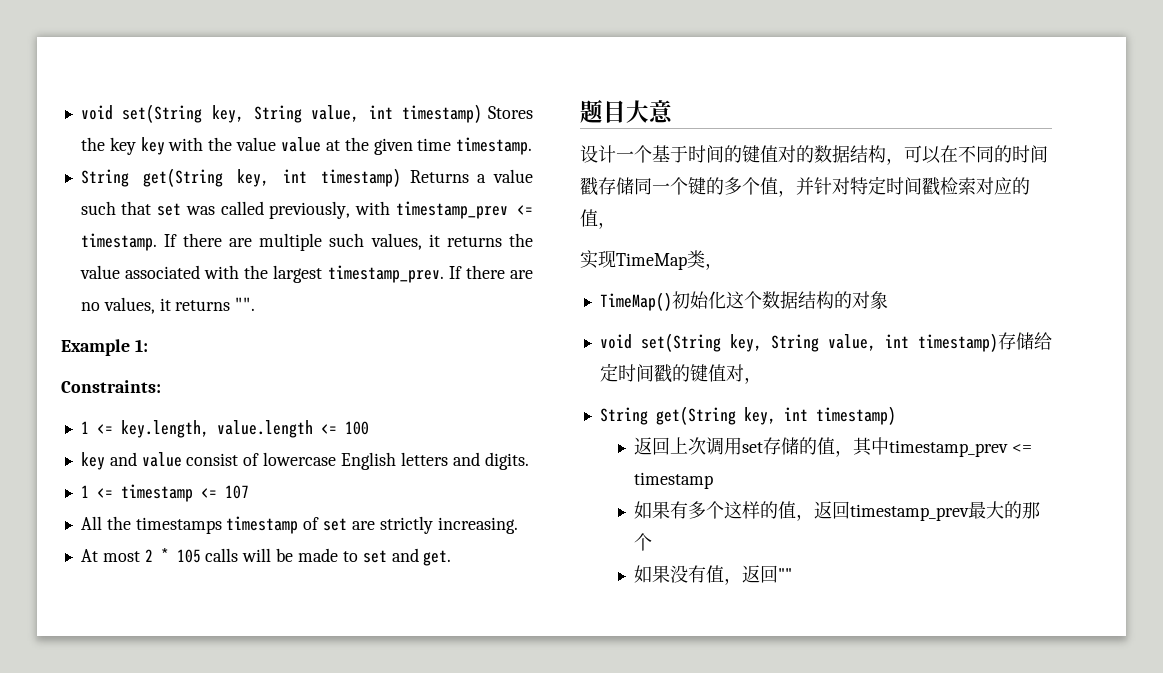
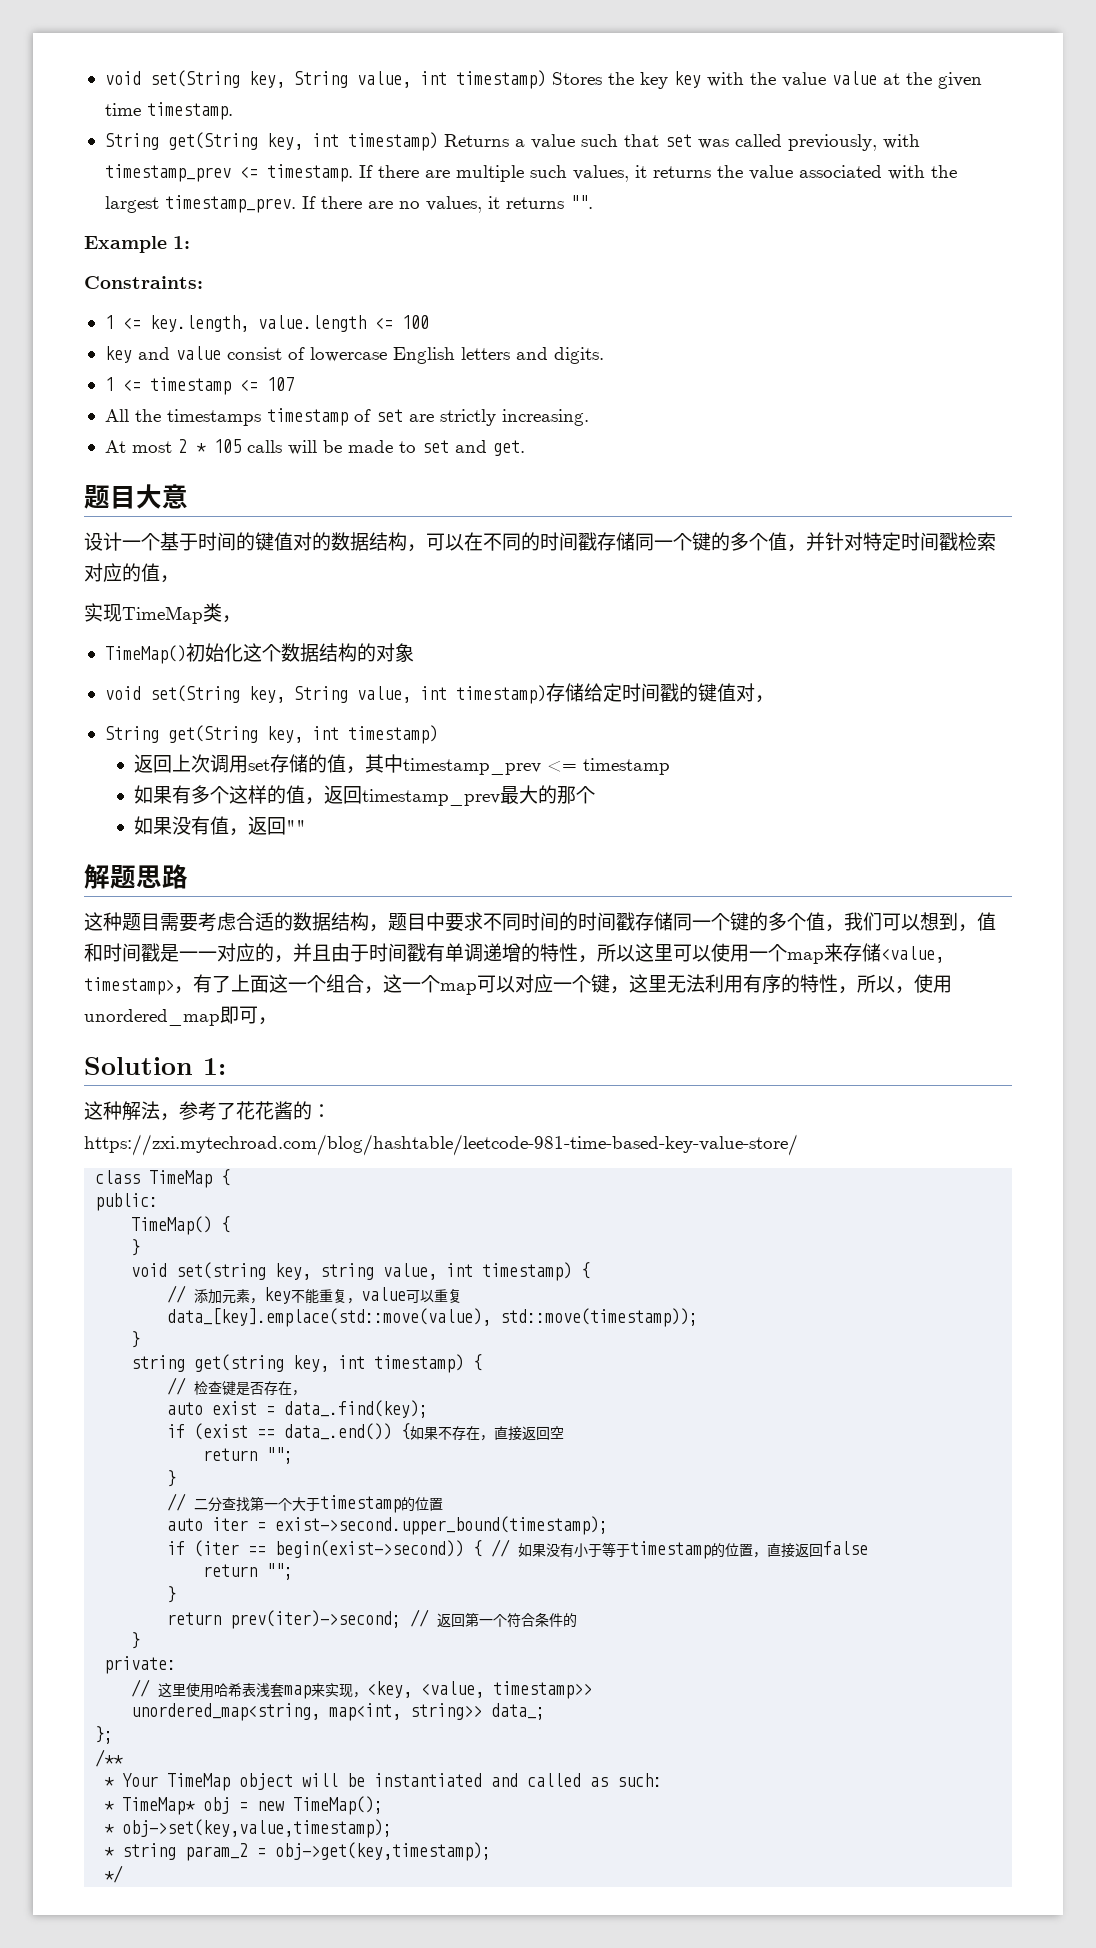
+ 解题思路
+ 这种题目需要考虑合适的数据结构，题目中要求不同时间的时间戳存储同一个键的多个值，我们可以想到，值和时间戳是一一对应的，并且由于时间戳有单调递增的特性，所以这里可以使用一个map来存储<value, timestamp>，有了上面这一个组合，这一个map可以对应一个键，这里无法利用有序的特性，所以，使用unordered_map即可，
+ Solution 1:
+ 这种解法，参考了花花酱的：https://zxi.mytechroad.com/blog/hashtable/leetcode-981-time-based-key-value-store/
+ class TimeMap {
+ public:
+ TimeMap() {
+ }
+ void set(string key, string value, int timestamp) {
+ // 添加元素，key不能重复，value可以重复
+ data_[key].emplace(std::move(value), std::move(timestamp));
+ }
+ string get(string key, int timestamp) {
+ // 检查键是否存在，
+ auto exist = data_.find(key);
+ if (exist == data_.end()) {如果不存在，直接返回空
+ return "";
+ }
+ // 二分查找第一个大于timestamp的位置
+ auto iter = exist->second.upper_bound(timestamp);
+ if (iter == begin(exist->second)) { // 如果没有小于等于timestamp的位置，直接返回false
+ return "";
+ }
+ return prev(iter)->second; // 返回第一个符合条件的
+ }
+ private:
+ // 这里使用哈希表浅套map来实现，<key, <value, timestamp>>
+ unordered_map<string, map<int, string>> data_;
+ };
+ /**
+ * Your TimeMap object will be instantiated and called as such:
+ * TimeMap* obj = new TimeMap();
+ * obj->set(key,value,timestamp);
+ * string param_2 = obj->get(key,timestamp);
+ */

